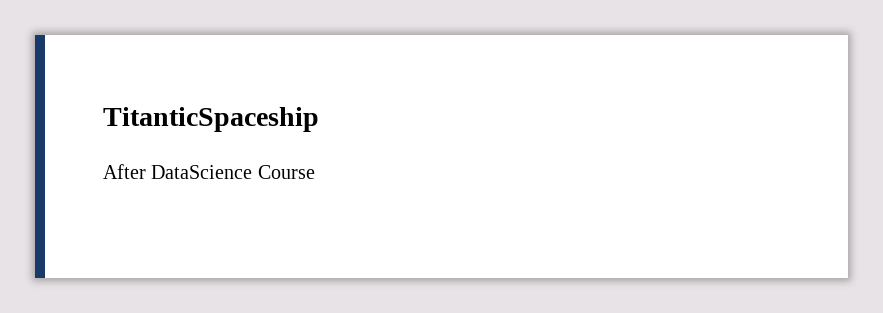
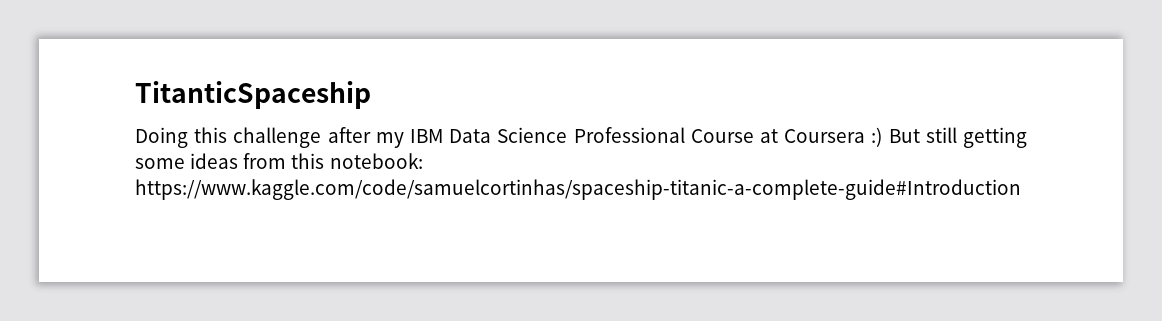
- After DataScience Course
+ Doing this challenge after my IBM Data Science Professional Course at Coursera :) But still getting some ideas from this notebook: https://www.kaggle.com/code/samuelcortinhas/spaceship-titanic-a-complete-guide#Introduction

